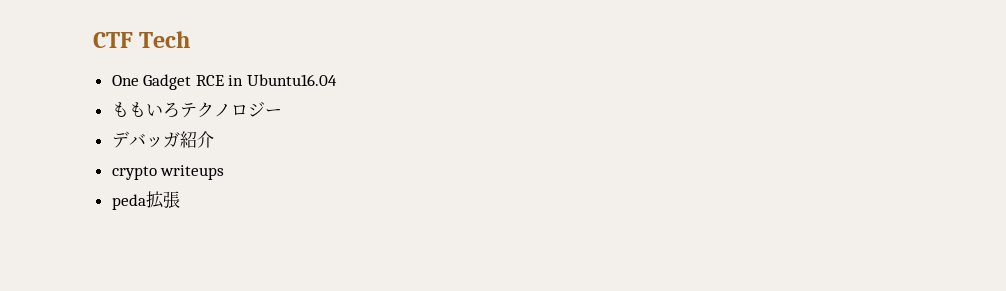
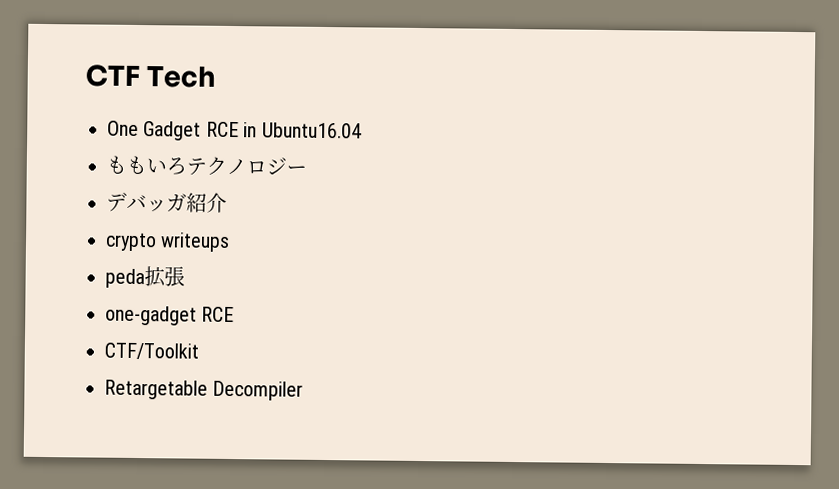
+ one-gadget RCE
+ CTF/Toolkit
+ Retargetable Decompiler

